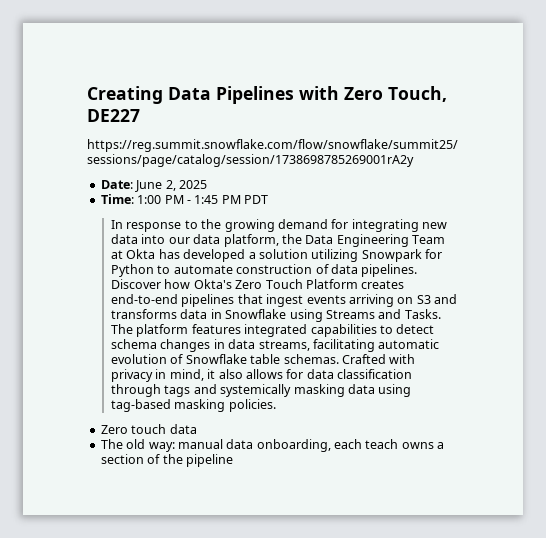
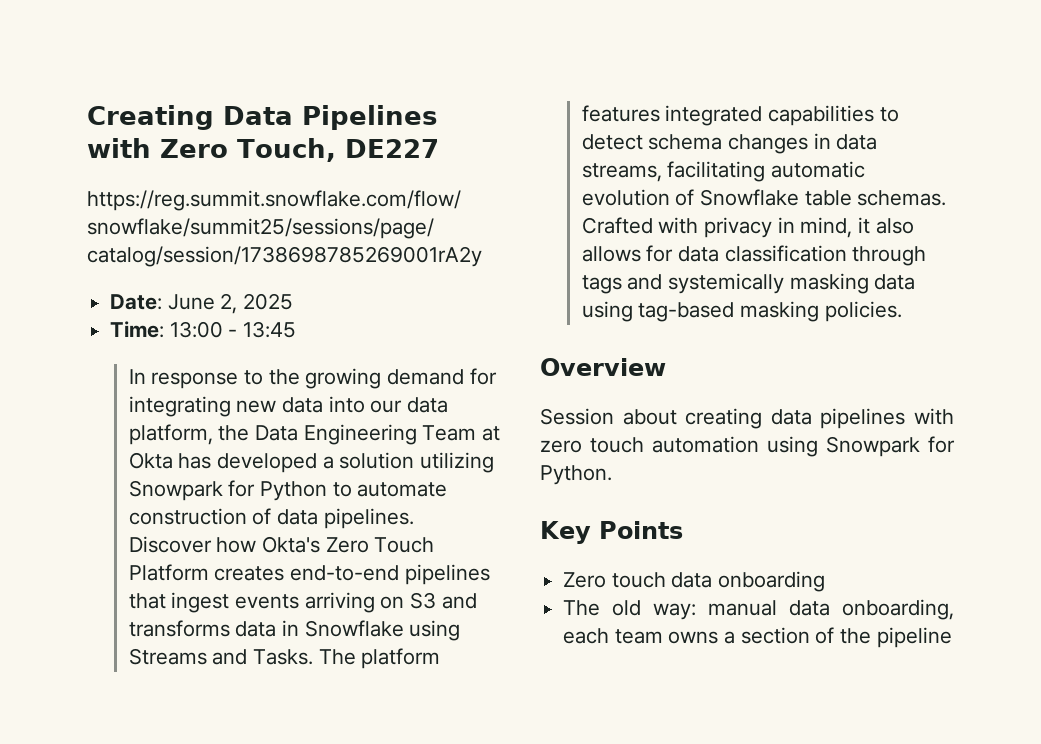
- Time: 1:00 PM - 1:45 PM PDT
+ Time: 13:00 - 13:45
+ Overview
+ Session about creating data pipelines with zero touch automation using Snowpark for Python.
+ Key Points
- Zero touch data
+ Zero touch data onboarding
- The old way: manual data onboarding, each teach owns a section of the pipeline
+ The old way: manual data onboarding, each team owns a section of the pipeline

